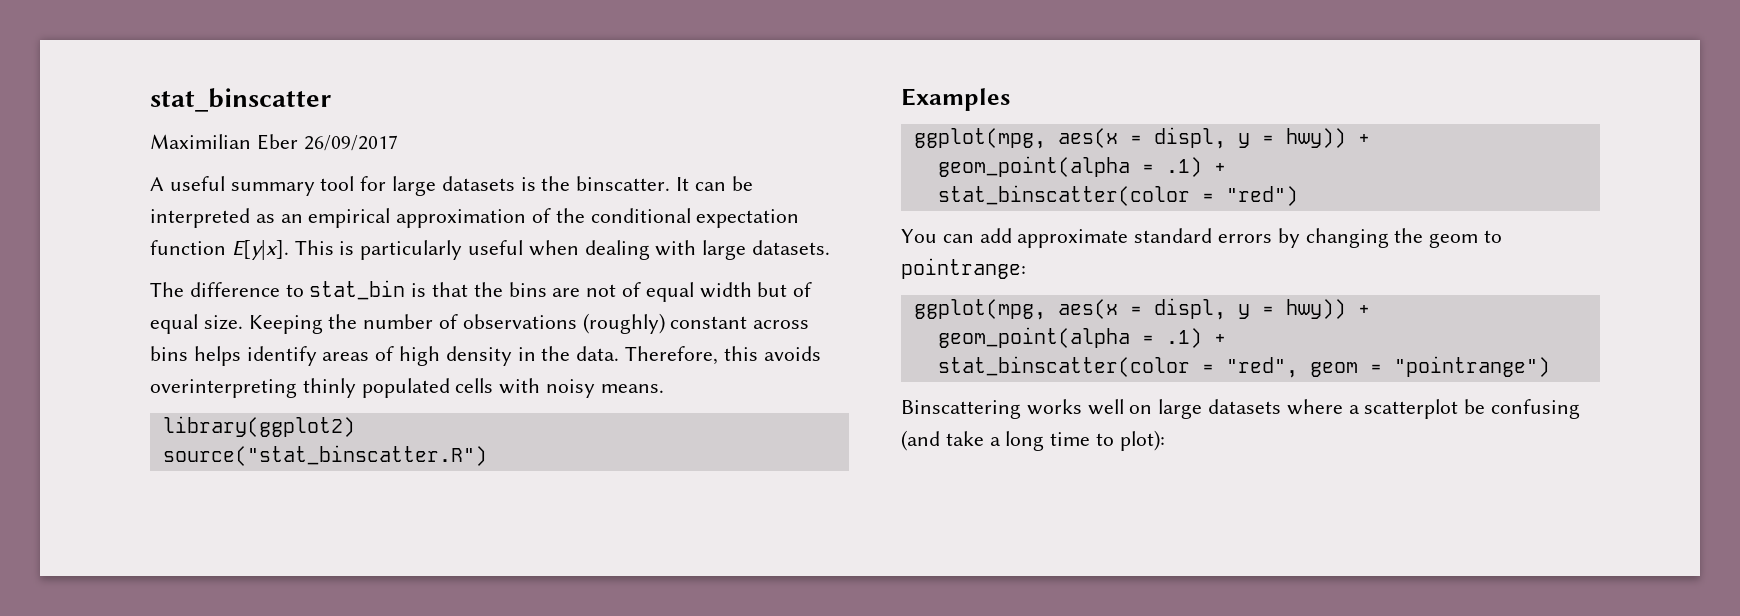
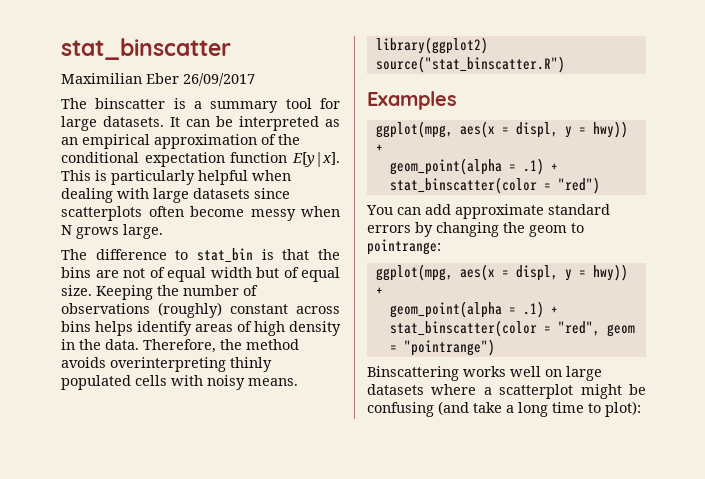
- A useful summary tool for large datasets is the binscatter.
+ The binscatter is a summary tool for large datasets.
- This is particularly useful when dealing with large datasets.
+ This is particularly helpful when dealing with large datasets since scatterplots often become messy when N grows large.
- Therefore, this avoids overinterpreting thinly populated cells with noisy means.
+ Therefore, the method avoids overinterpreting thinly populated cells with noisy means.
- Binscattering works well on large datasets where a scatterplot be confusing (and take a long time to plot):
+ Binscattering works well on large datasets where a scatterplot might be confusing (and take a long time to plot):

